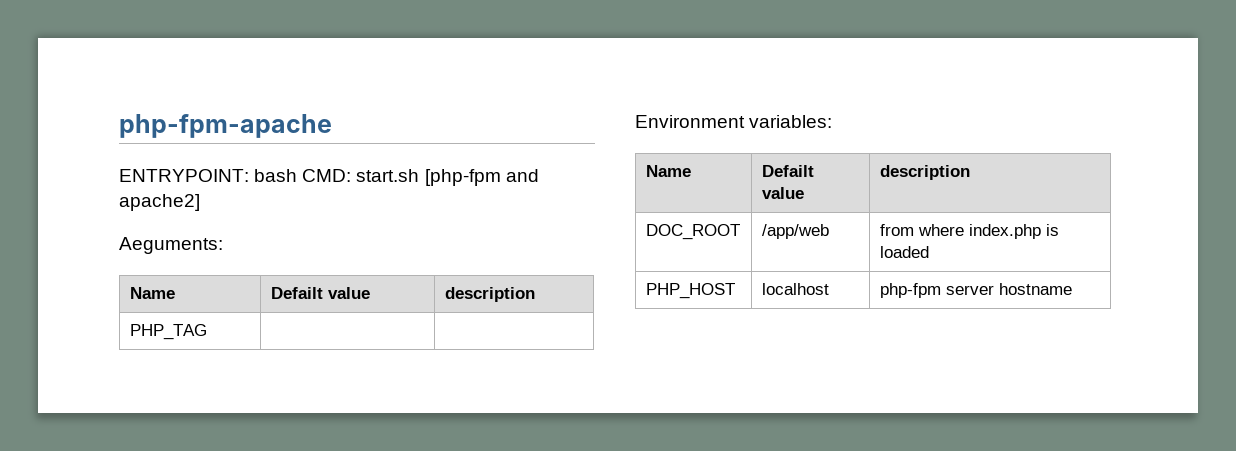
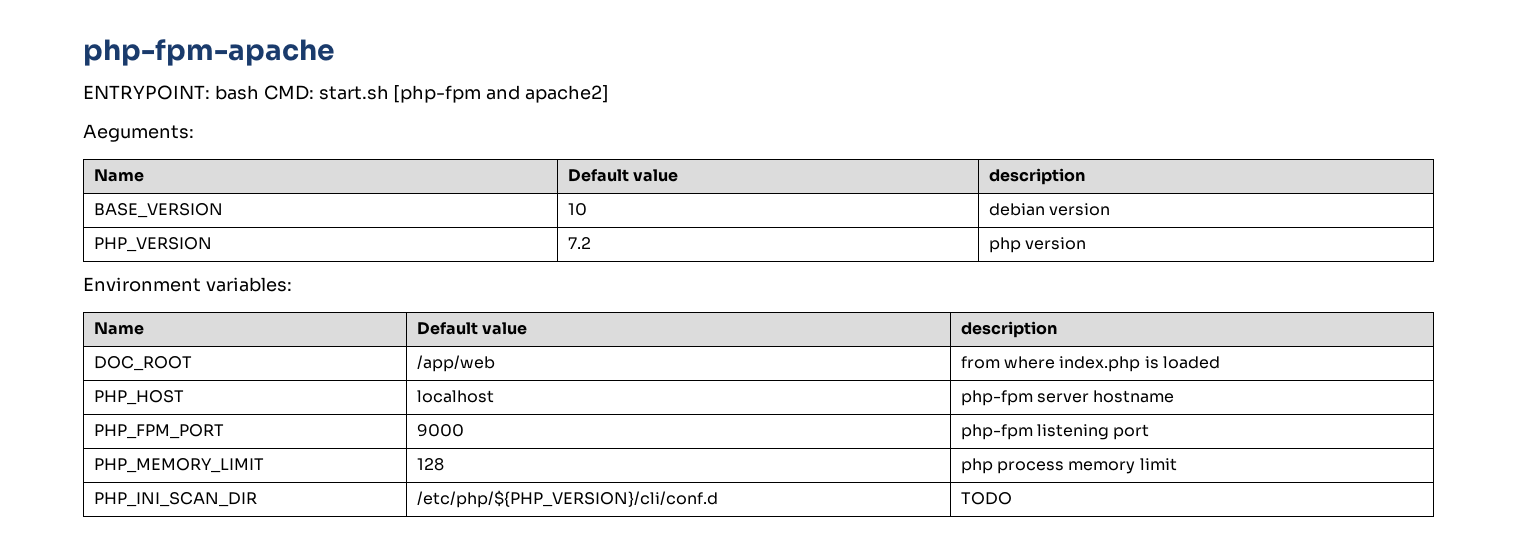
  Aeguments:
- Name | Defailt value | description
- PHP_TAG | |
+ Name | Default value | description
+ BASE_VERSION | 10 | debian version
+ PHP_VERSION | 7.2 | php version
  Environment variables:
- Name | Defailt value | description
+ Name | Default value | description
+ PHP_FPM_PORT | 9000 | php-fpm listening port
+ PHP_MEMORY_LIMIT | 128 | php process memory limit
+ PHP_INI_SCAN_DIR | /etc/php/${PHP_VERSION}/cli/conf.d | TODO

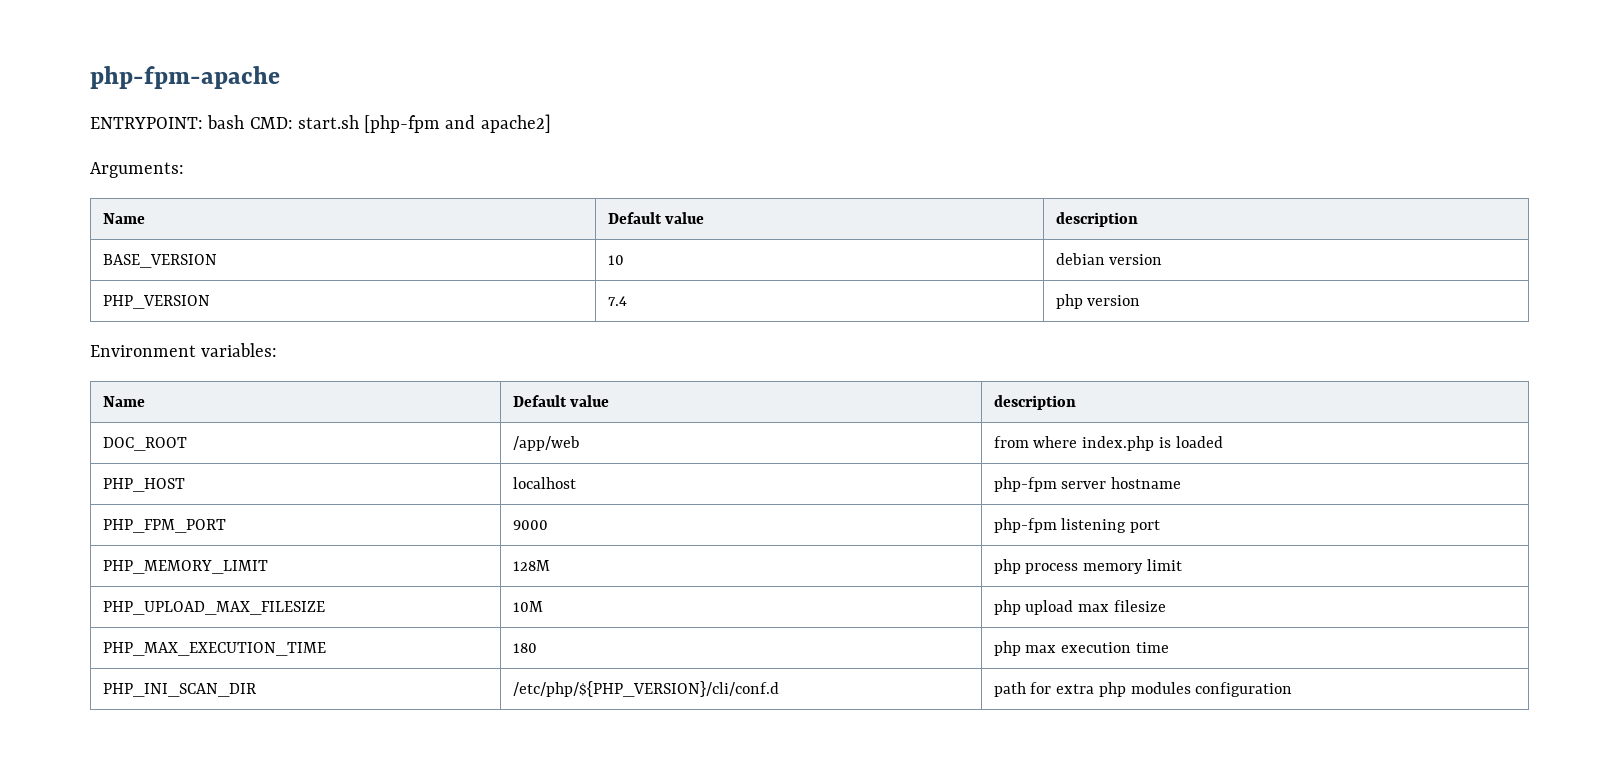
- Aeguments:
+ Arguments:
- PHP_VERSION | 7.2 | php version
+ PHP_VERSION | 7.4 | php version
- PHP_MEMORY_LIMIT | 128 | php process memory limit
+ PHP_MEMORY_LIMIT | 128M | php process memory limit
- PHP_INI_SCAN_DIR | /etc/php/${PHP_VERSION}/cli/conf.d | TODO
+ PHP_UPLOAD_MAX_FILESIZE | 10M | php upload max filesize
+ PHP_MAX_EXECUTION_TIME | 180 | php max execution time
+ PHP_INI_SCAN_DIR | /etc/php/${PHP_VERSION}/cli/conf.d | path for extra php modules configuration

